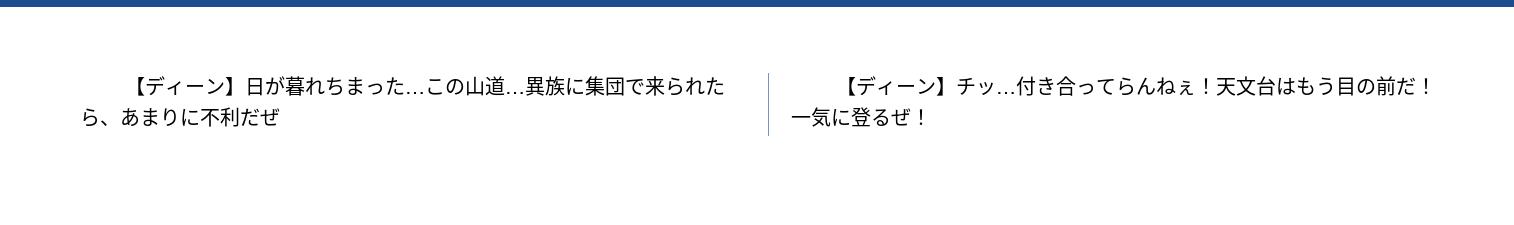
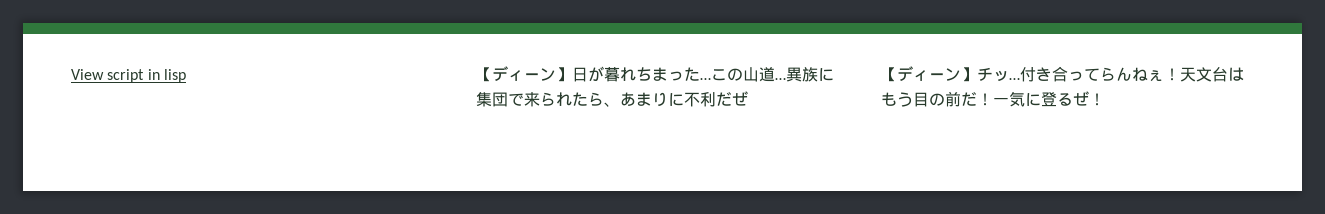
+ View script in lisp

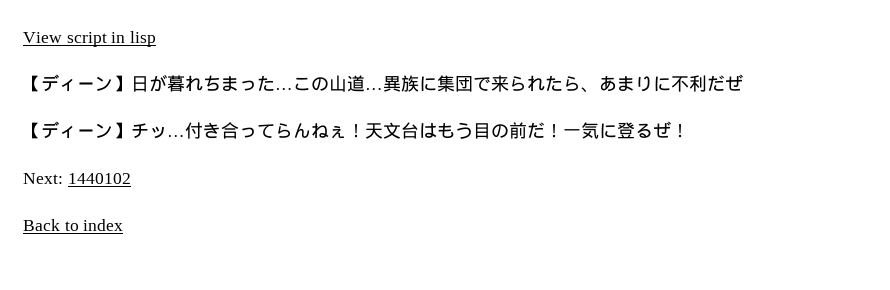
+ Next: 1440102
+ Back to index

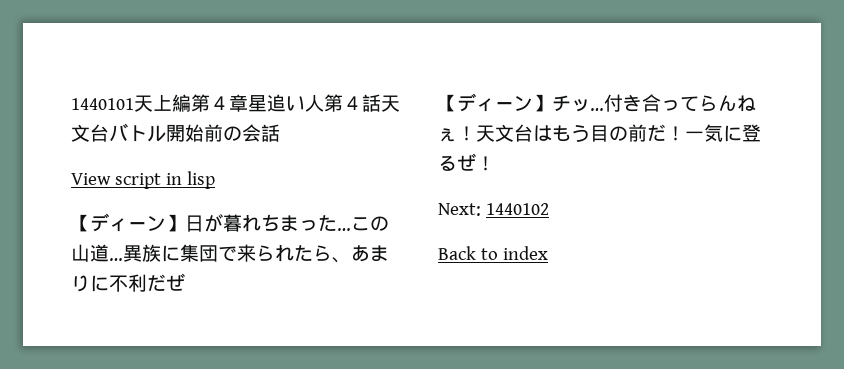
+ 1440101天上編第４章星追い人第４話天文台バトル開始前の会話

